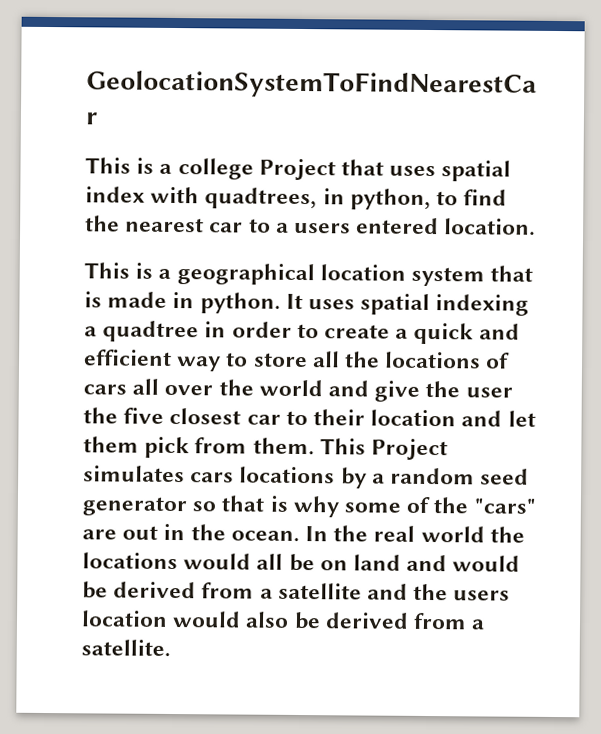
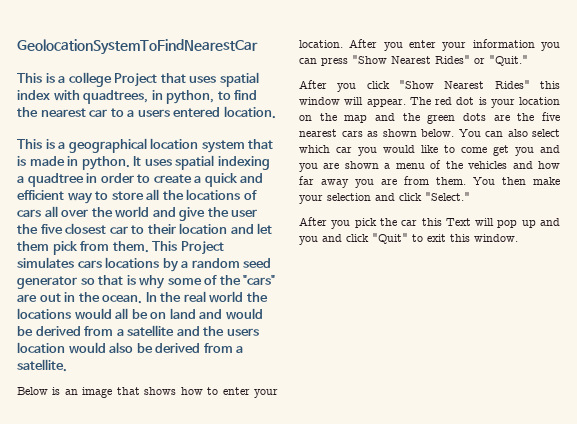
+ Below is an image that shows how to enter your location. After you enter your information you can press "Show Nearest Rides" or "Quit."
+ After you click "Show Nearest Rides" this window will appear. The red dot is your location on the map and the green dots are the five nearest cars as shown below. You can also select which car you would like to come get you and you are shown a menu of the vehicles and how far away you are from them. You then make your selection and click "Select."
+ After you pick the car this Text will pop up and you and click "Quit" to exit this window.

